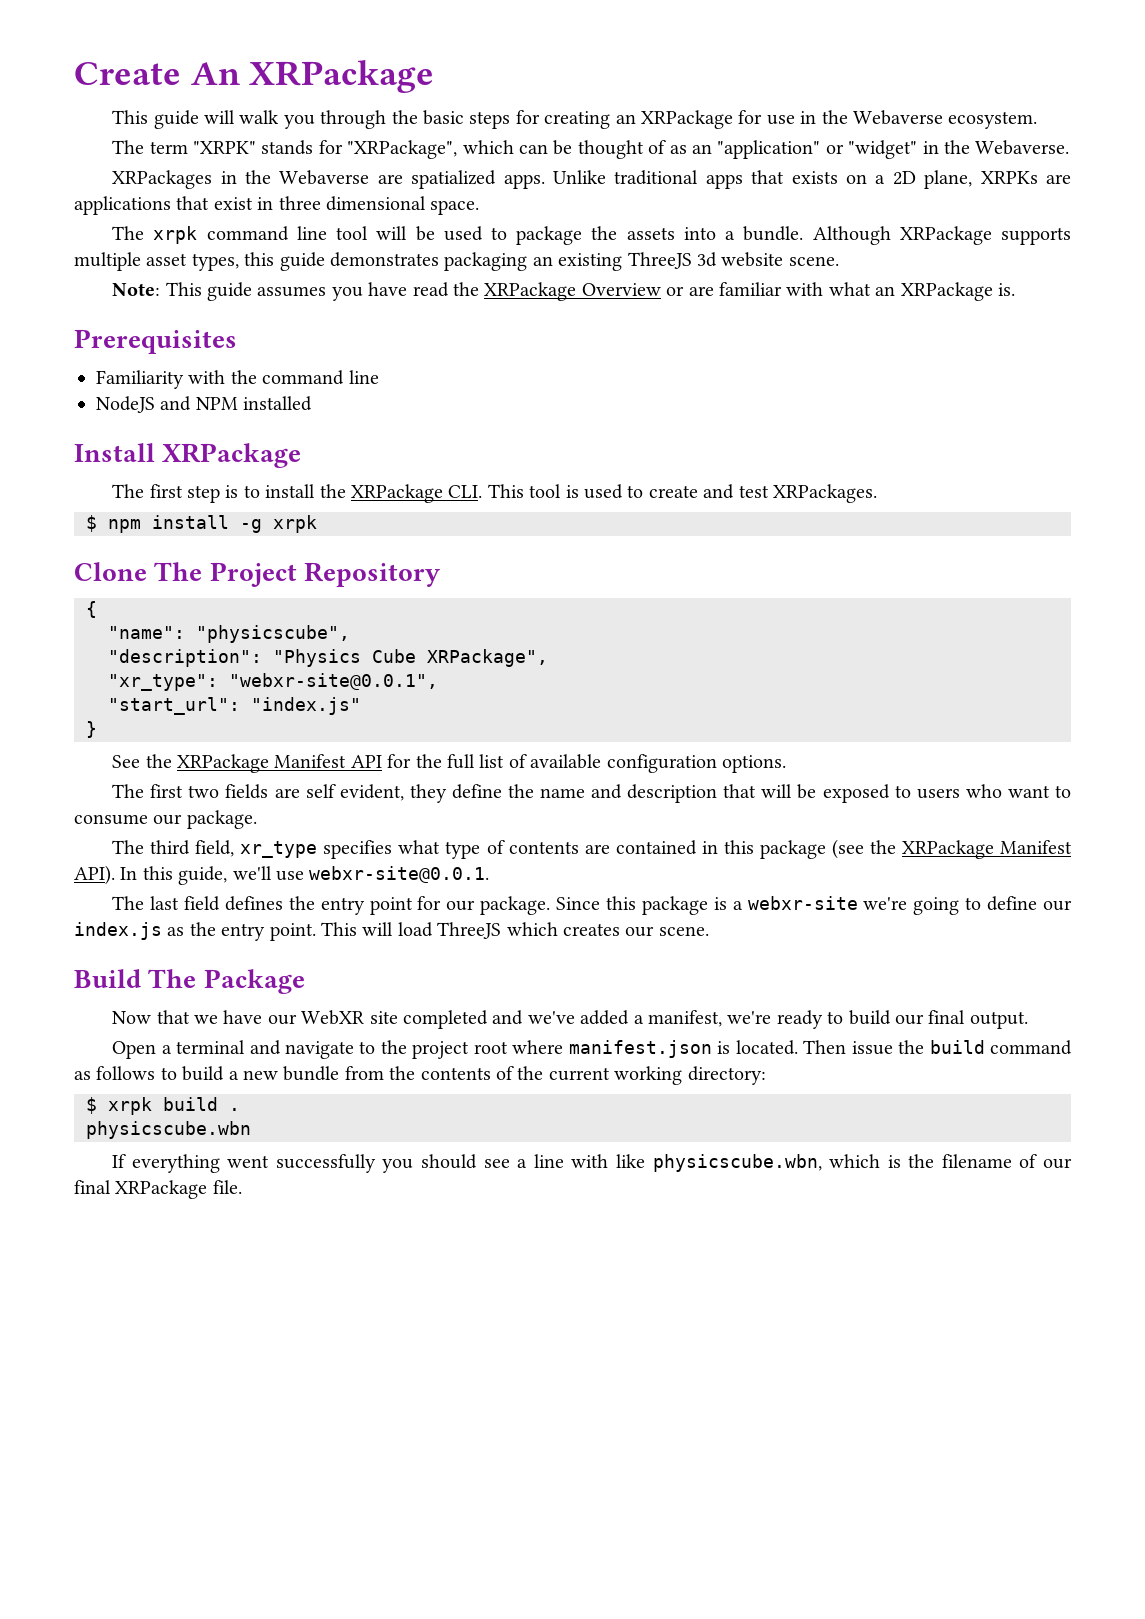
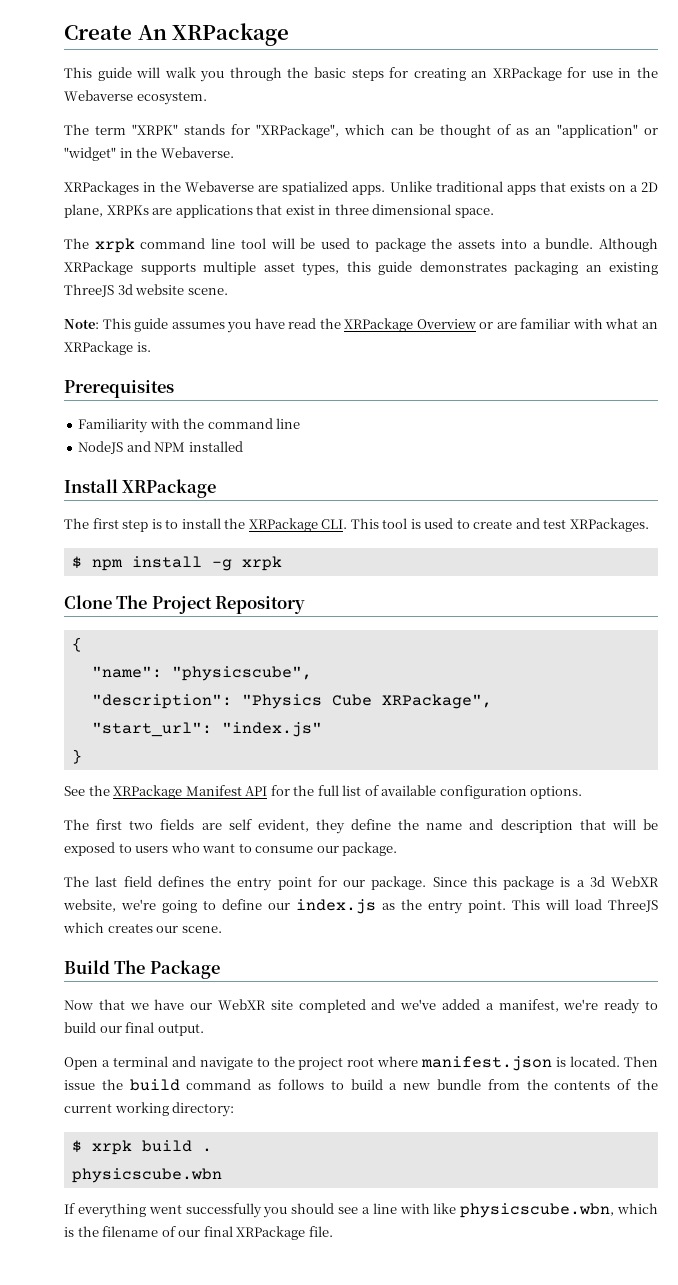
- "xr_type": "webxr-site@0.0.1",
- The third field, xr_type specifies what type of contents are contained in this package (see the XRPackage Manifest API). In this guide, we'll use webxr-site@0.0.1.
- Since this package is a webxr-site we're going to define our index.js as the entry point.
+ Since this package is a 3d WebXR website, we're going to define our index.js as the entry point.

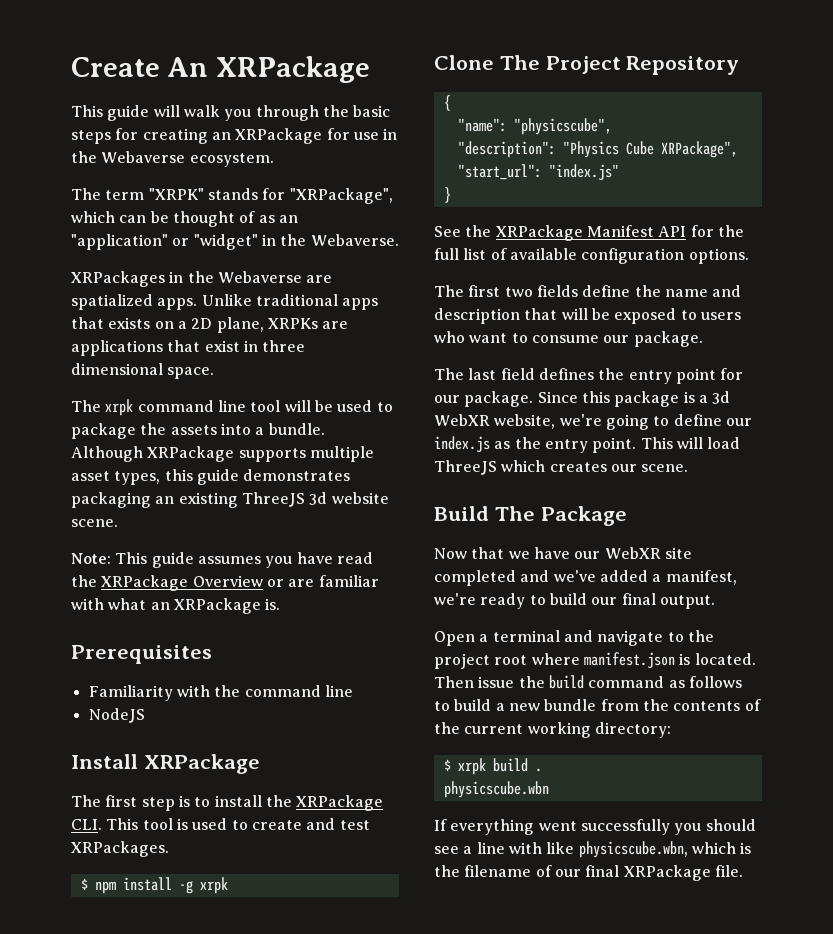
- NodeJS and NPM installed
+ NodeJS
- The first two fields are self evident, they define the name and description that will be exposed to users who want to consume our package.
+ The first two fields define the name and description that will be exposed to users who want to consume our package.

